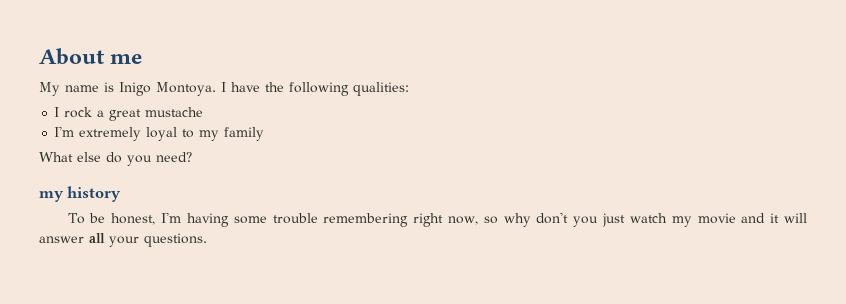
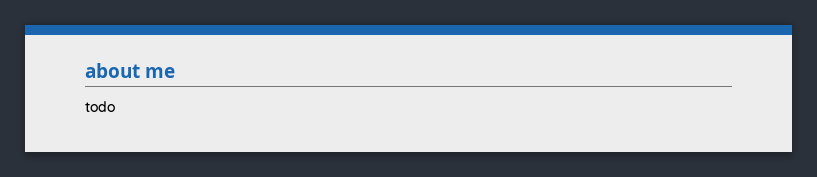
- About me
+ about me
- My name is Inigo Montoya. I have the following qualities:
- I rock a great mustache
- I'm extremely loyal to my family
- What else do you need?
- my history
- To be honest, I'm having some trouble remembering right now, so why don't you just watch my movie and it will answer all your questions.
+ todo

